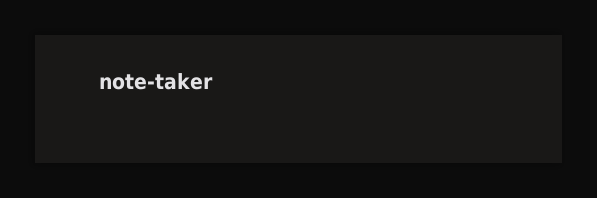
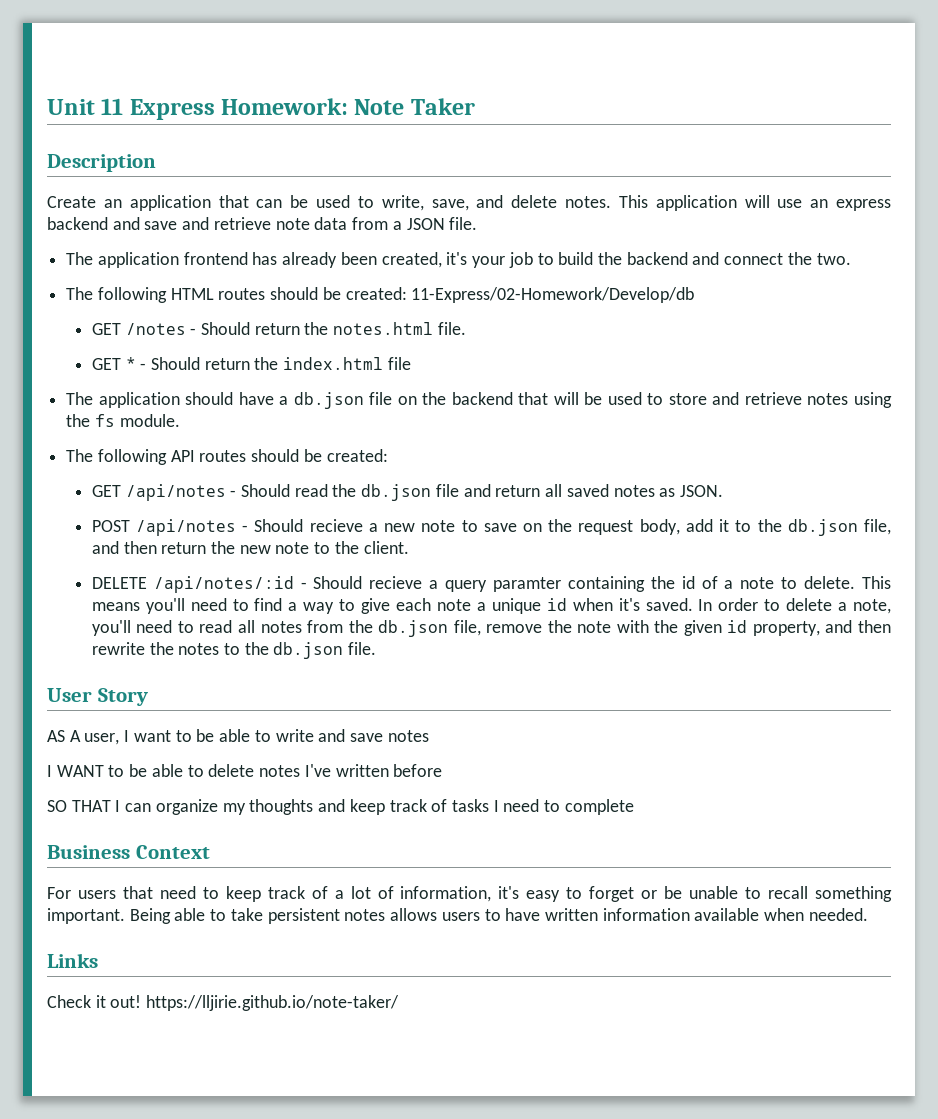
- note-taker
+ Unit 11 Express Homework: Note Taker
+ Description
+ Create an application that can be used to write, save, and delete notes. This application will use an express backend and save and retrieve note data from a JSON file.
+ The application frontend has already been created, it's your job to build the backend and connect the two.
+ The following HTML routes should be created: 11-Express/02-Homework/Develop/db
+ GET /notes - Should return the notes.html file.
+ GET * - Should return the index.html file
+ The application should have a db.json file on the backend that will be used to store and retrieve notes using the fs module.
+ The following API routes should be created:
+ GET /api/notes - Should read the db.json file and return all saved notes as JSON.
+ POST /api/notes - Should recieve a new note to save on the request body, add it to the db.json file, and then return the new note to the client.
+ DELETE /api/notes/:id - Should recieve a query paramter containing the id of a note to delete. This means you'll need to find a way to give each note a unique id when it's saved. In order to delete a note, you'll need to read all notes from the db.json file, remove the note with the given id property, and then rewrite the notes to the db.json file.
+ User Story
+ AS A user, I want to be able to write and save notes
+ I WANT to be able to delete notes I've written before
+ SO THAT I can organize my thoughts and keep track of tasks I need to complete
+ Business Context
+ For users that need to keep track of a lot of information, it's easy to forget or be unable to recall something important. Being able to take persistent notes allows users to have written information available when needed.
+ Links
+ Check it out! https://lljirie.github.io/note-taker/

